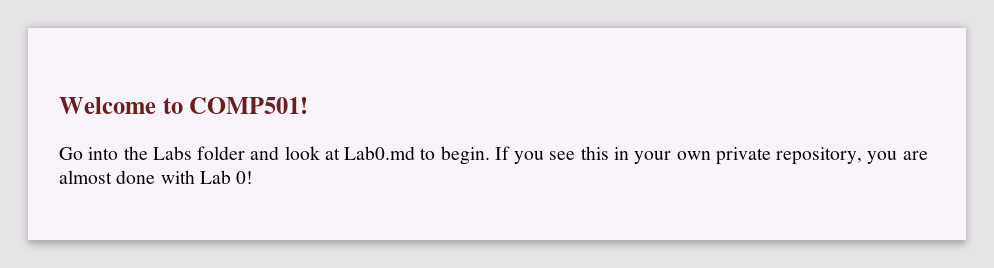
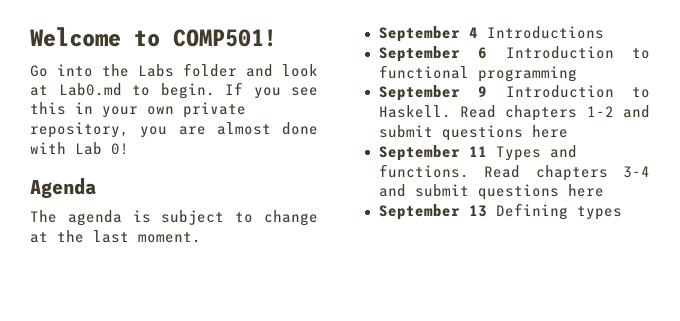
+ Agenda
+ The agenda is subject to change at the last moment.
+ September 4 Introductions
+ September 6 Introduction to functional programming
+ September 9 Introduction to Haskell. Read chapters 1-2 and submit questions here
+ September 11 Types and functions. Read chapters 3-4 and submit questions here
+ September 13 Defining types

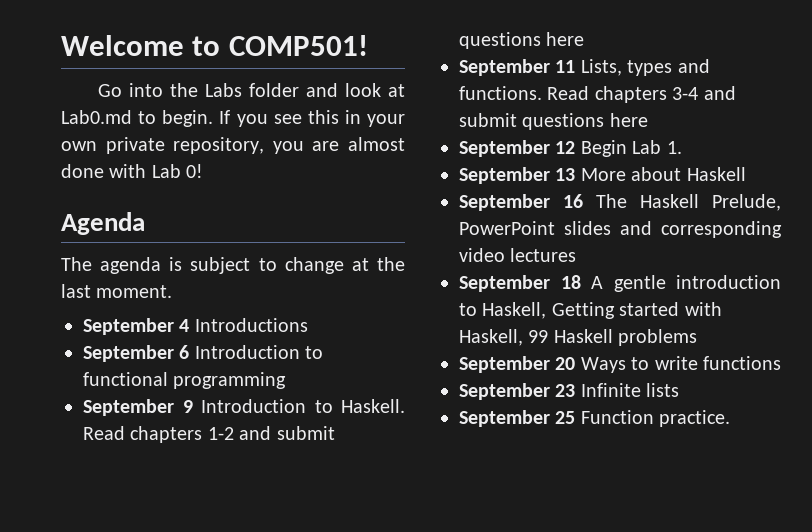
- September 11 Types and functions.
+ September 11 Lists, types and functions.
- September 13 Defining types
+ September 12 Begin Lab 1.
+ September 13 More about Haskell
+ September 16 The Haskell Prelude, PowerPoint slides and corresponding video lectures
+ September 18 A gentle introduction to Haskell, Getting started with Haskell, 99 Haskell problems
+ September 20 Ways to write functions
+ September 23 Infinite lists
+ September 25 Function practice.

